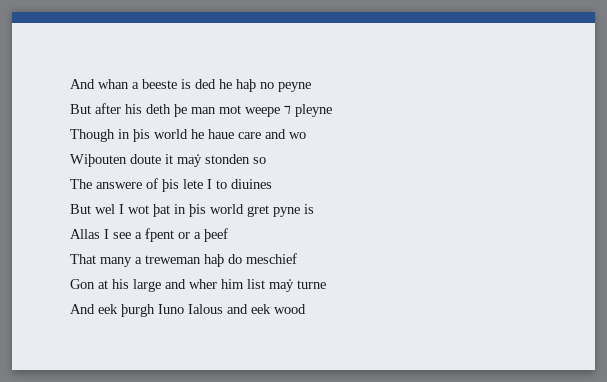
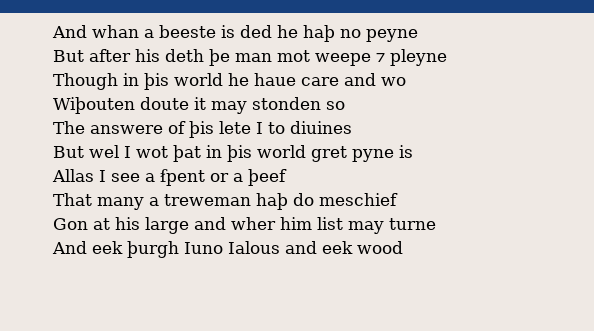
- Wiþouten doute it maẏ stonden so
+ Wiþouten doute it may stonden so
- Gon at his large and wher him list maẏ turne
+ Gon at his large and wher him list may turne

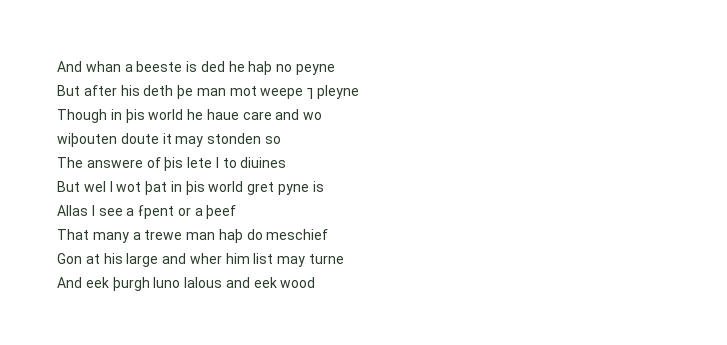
- Wiþouten doute it may stonden so
+ wiþouten doute it may stonden so
- That many a treweman haþ do meschief
+ That many a trewe man haþ do meschief

